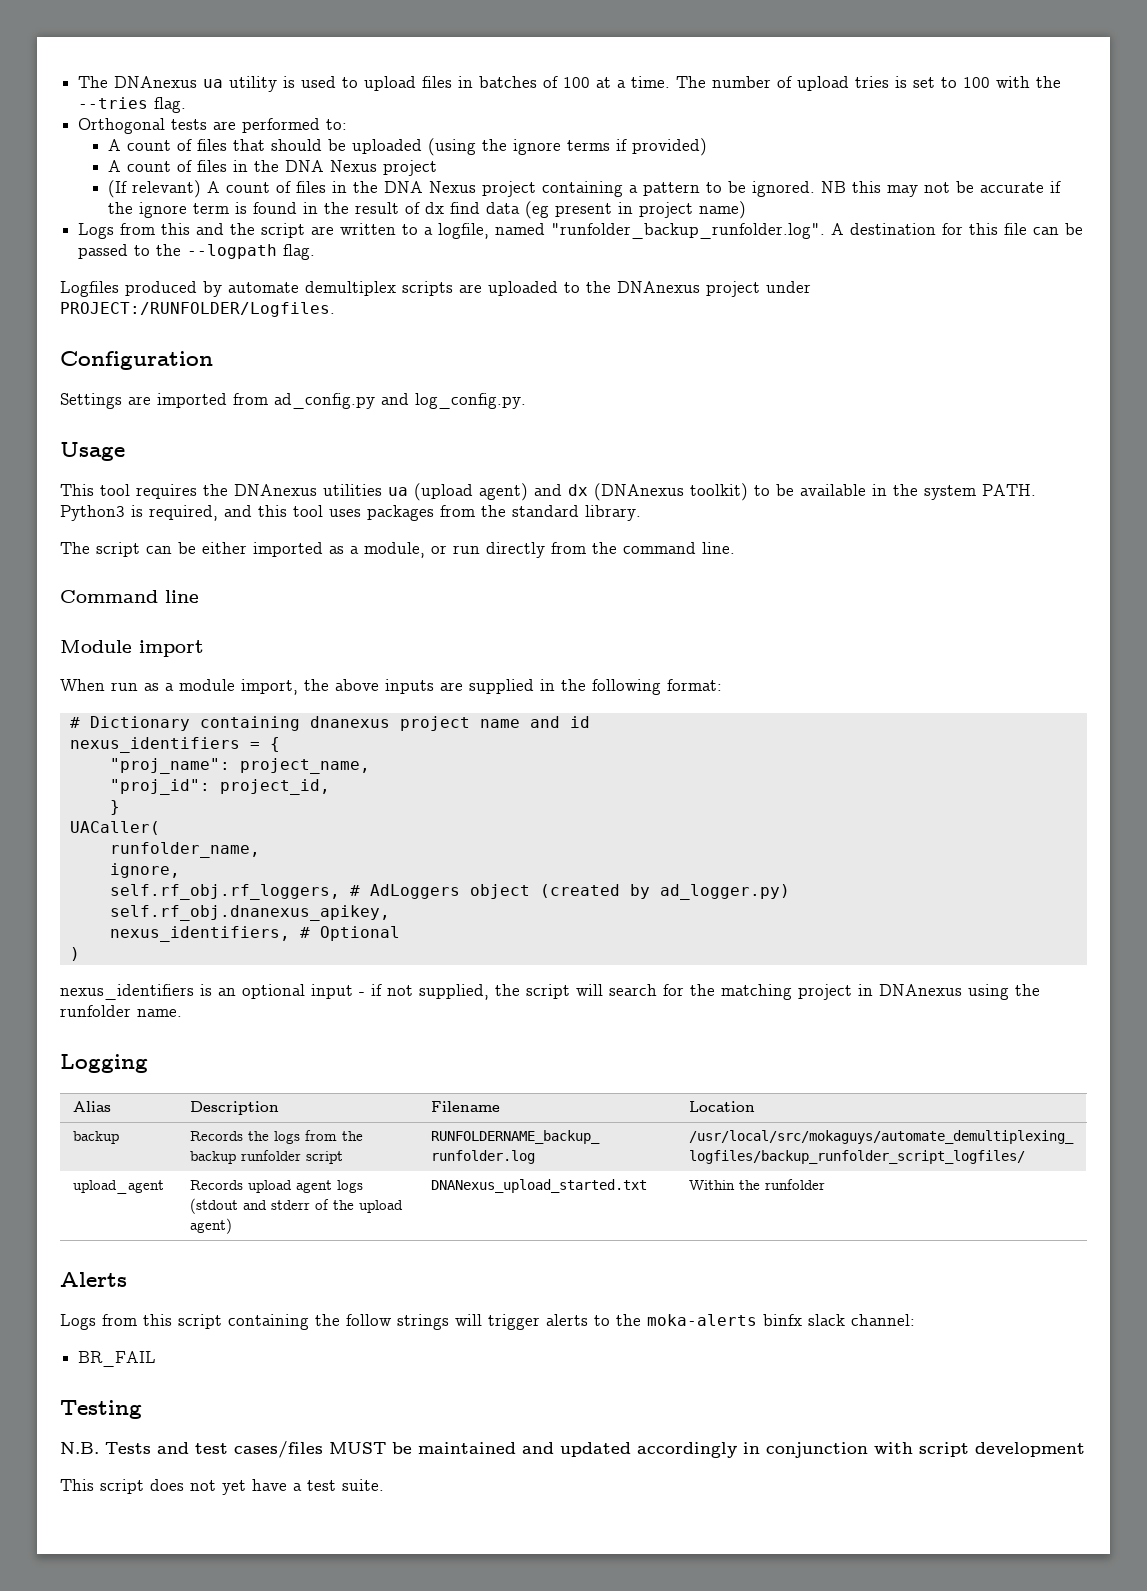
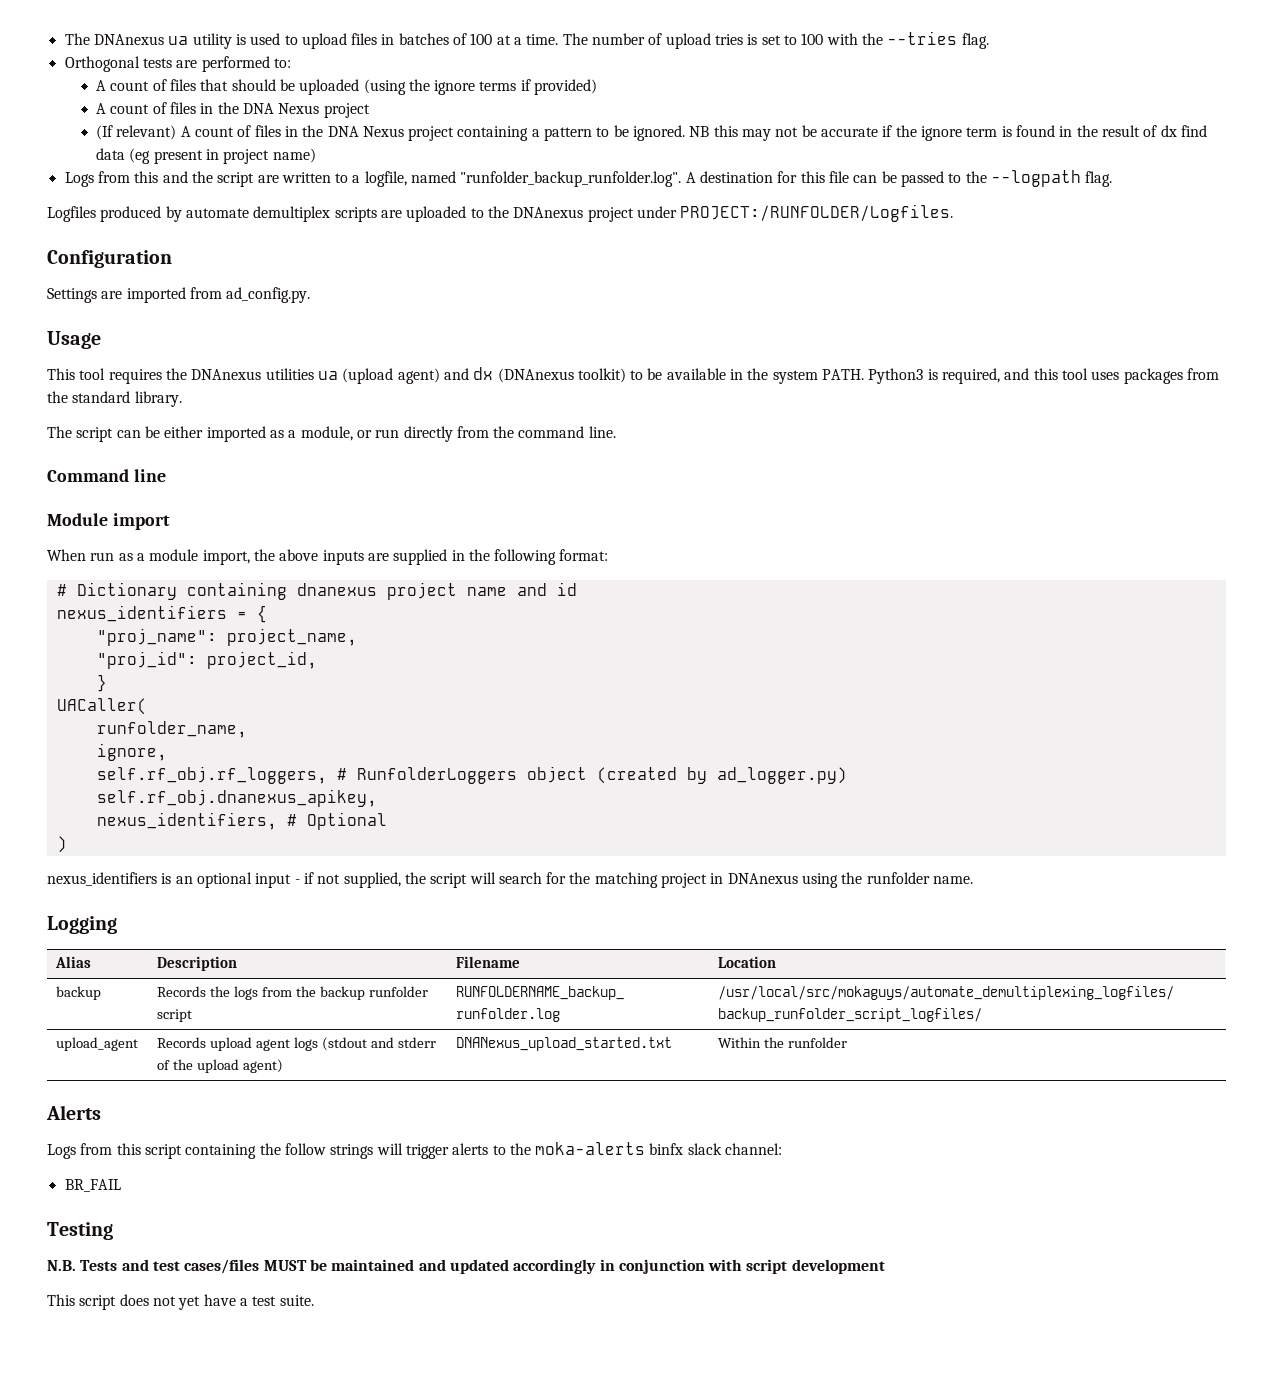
- Settings are imported from ad_config.py and log_config.py.
+ Settings are imported from ad_config.py.
- self.rf_obj.rf_loggers, # AdLoggers object (created by ad_logger.py)
+ self.rf_obj.rf_loggers, # RunfolderLoggers object (created by ad_logger.py)

